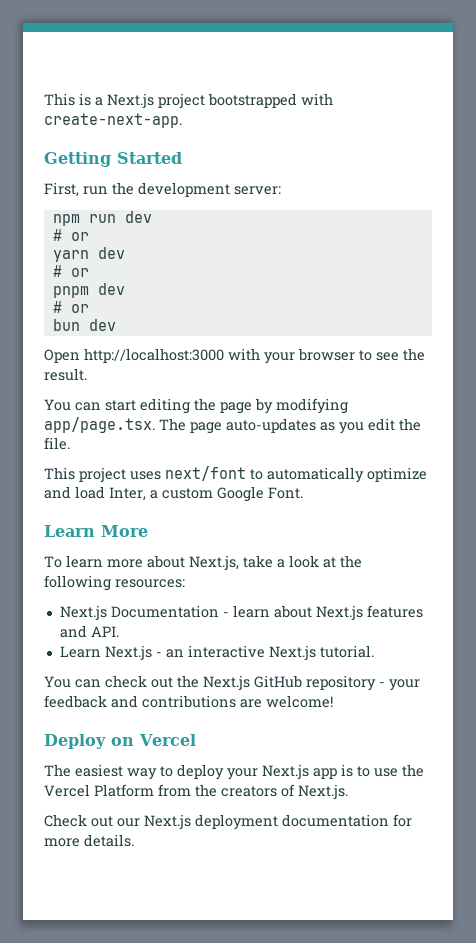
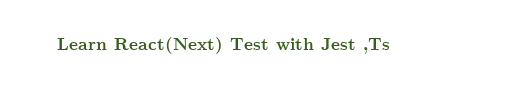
- This is a Next.js project bootstrapped with create-next-app.
- Getting Started
- First, run the development server:
- npm run dev
- # or
- yarn dev
- # or
- pnpm dev
- # or
- bun dev
- Open http://localhost:3000 with your browser to see the result.
- You can start editing the page by modifying app/page.tsx. The page auto-updates as you edit the file.
- This project uses next/font to automatically optimize and load Inter, a custom Google Font.
- Learn More
- To learn more about Next.js, take a look at the following resources:
- Next.js Documentation - learn about Next.js features and API.
- Learn Next.js - an interactive Next.js tutorial.
- You can check out the Next.js GitHub repository - your feedback and contributions are welcome!
- Deploy on Vercel
- The easiest way to deploy your Next.js app is to use the Vercel Platform from the creators of Next.js.
- Check out our Next.js deployment documentation for more details.
+ Learn React(Next) Test with Jest ,Ts

